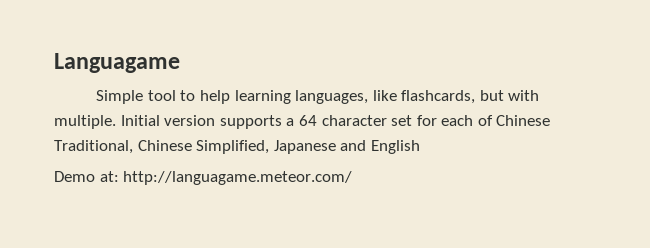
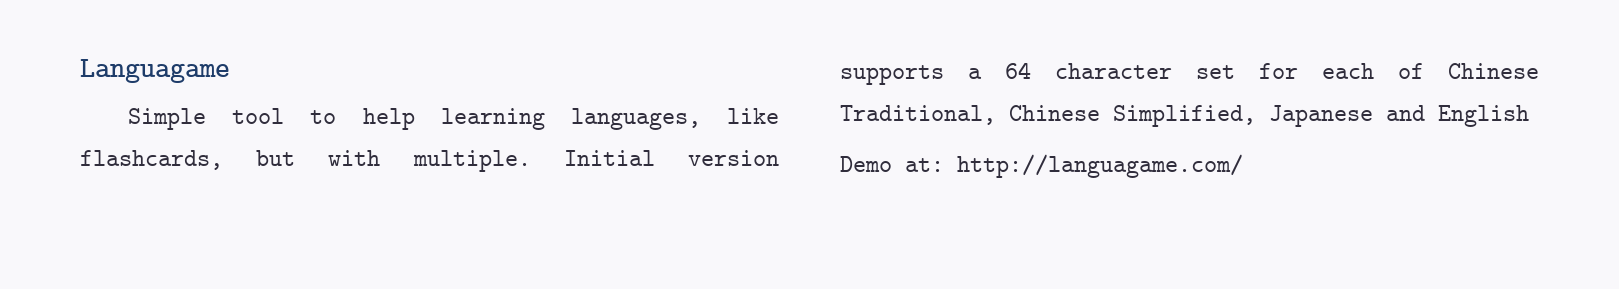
- Demo at: http://languagame.meteor.com/
+ Demo at: http://languagame.com/

